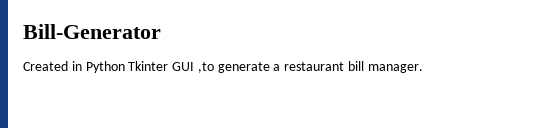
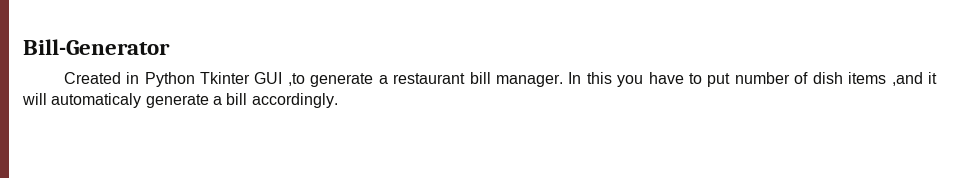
+ In this you have to put number of dish items ,and it will automaticaly generate a bill accordingly.

